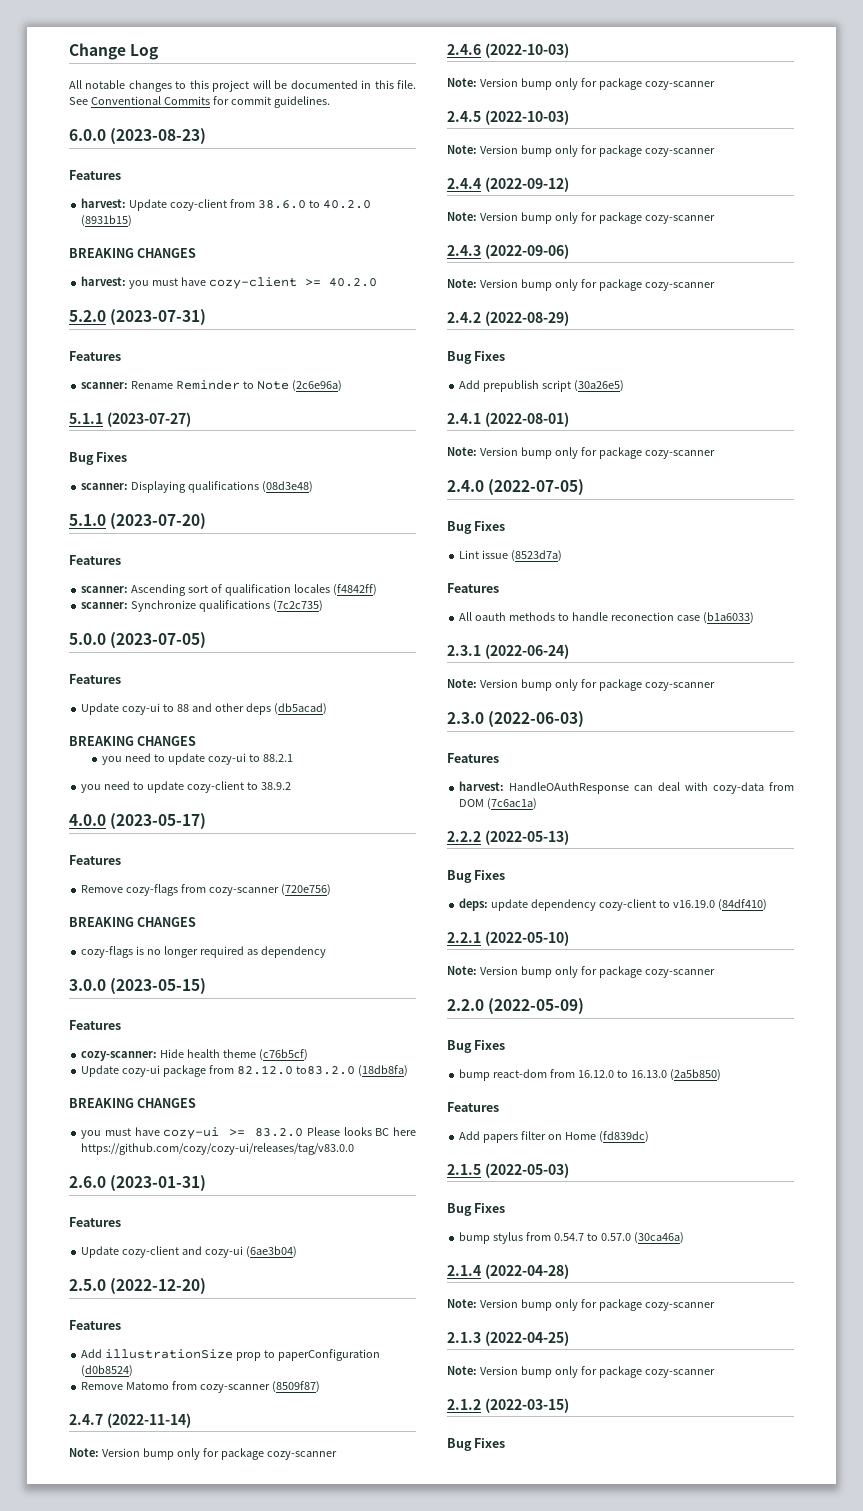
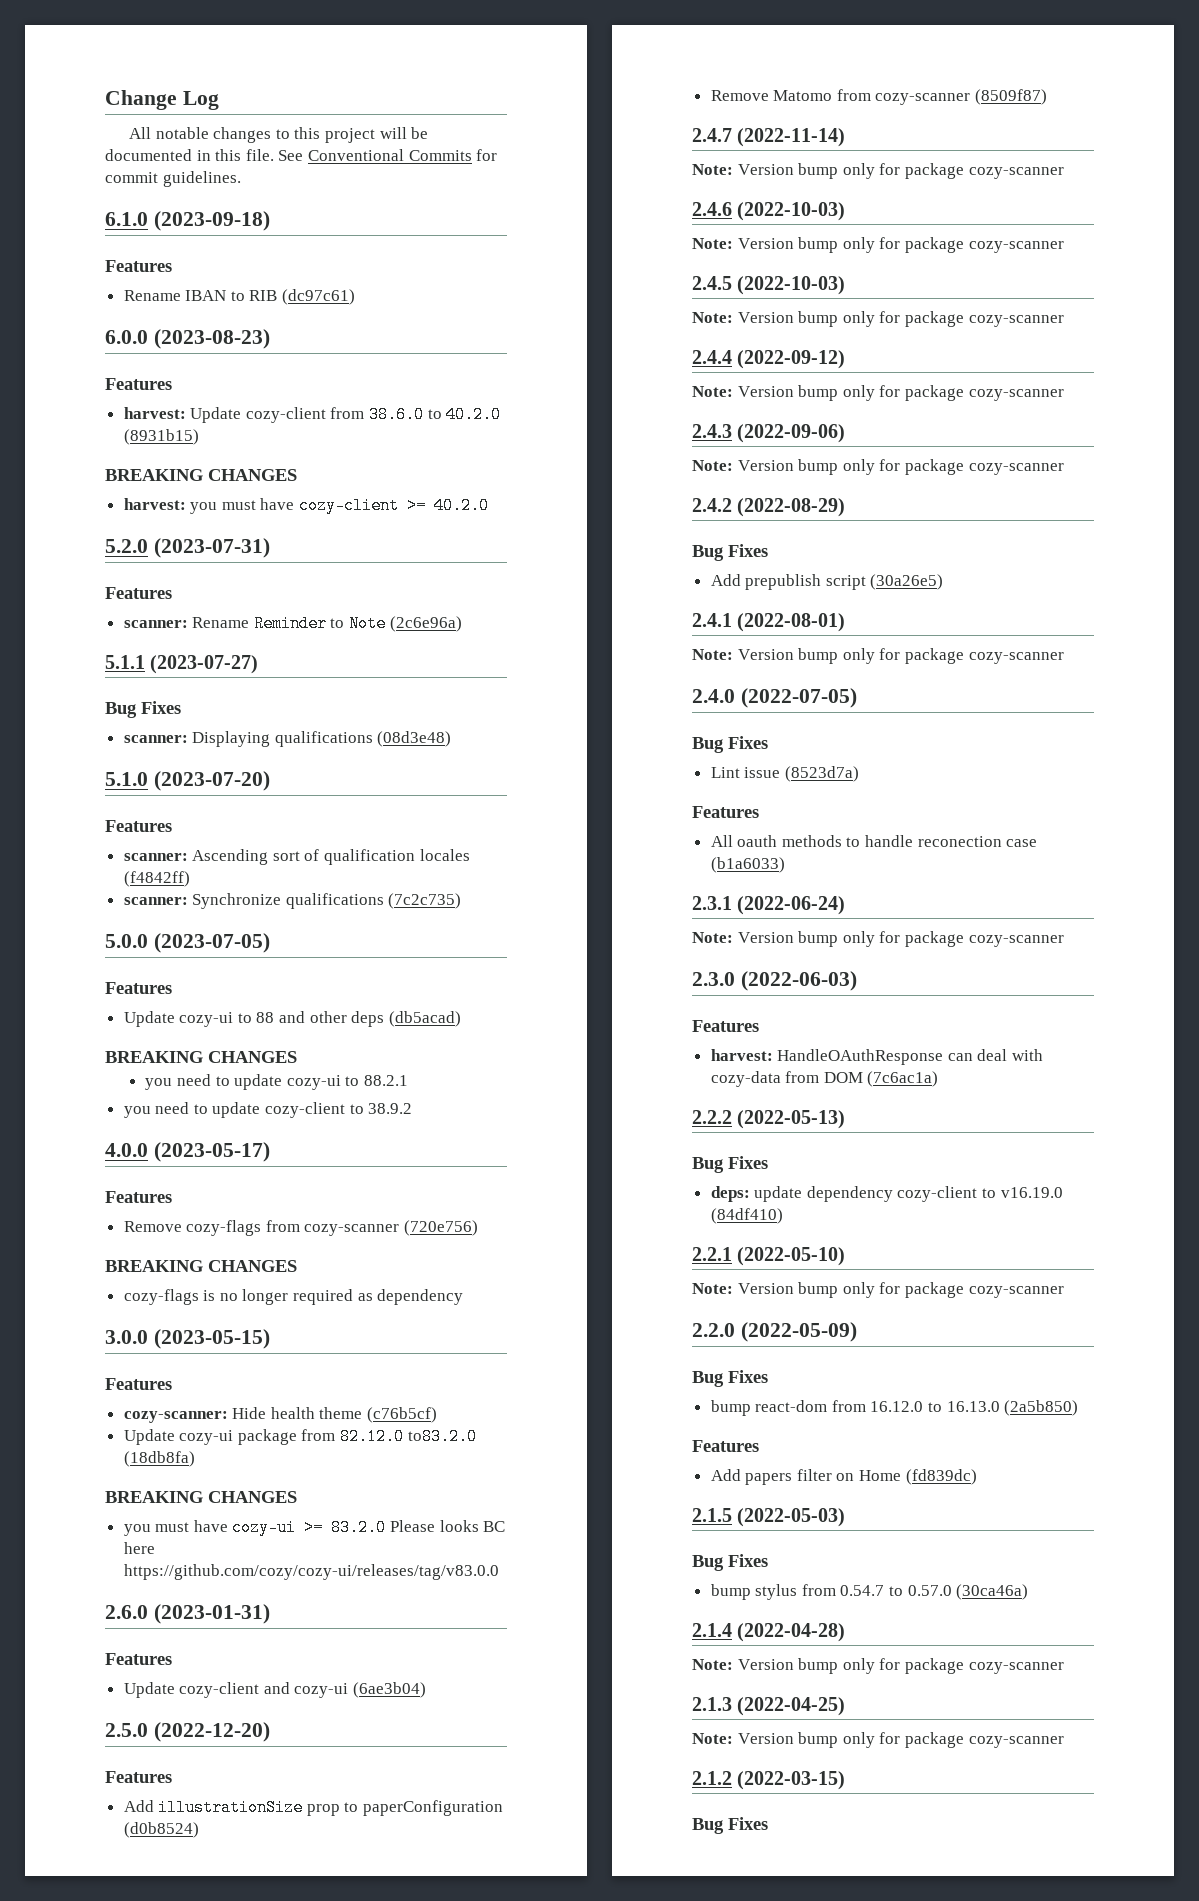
+ 6.1.0 (2023-09-18)
+ Features
+ Rename IBAN to RIB (dc97c61)

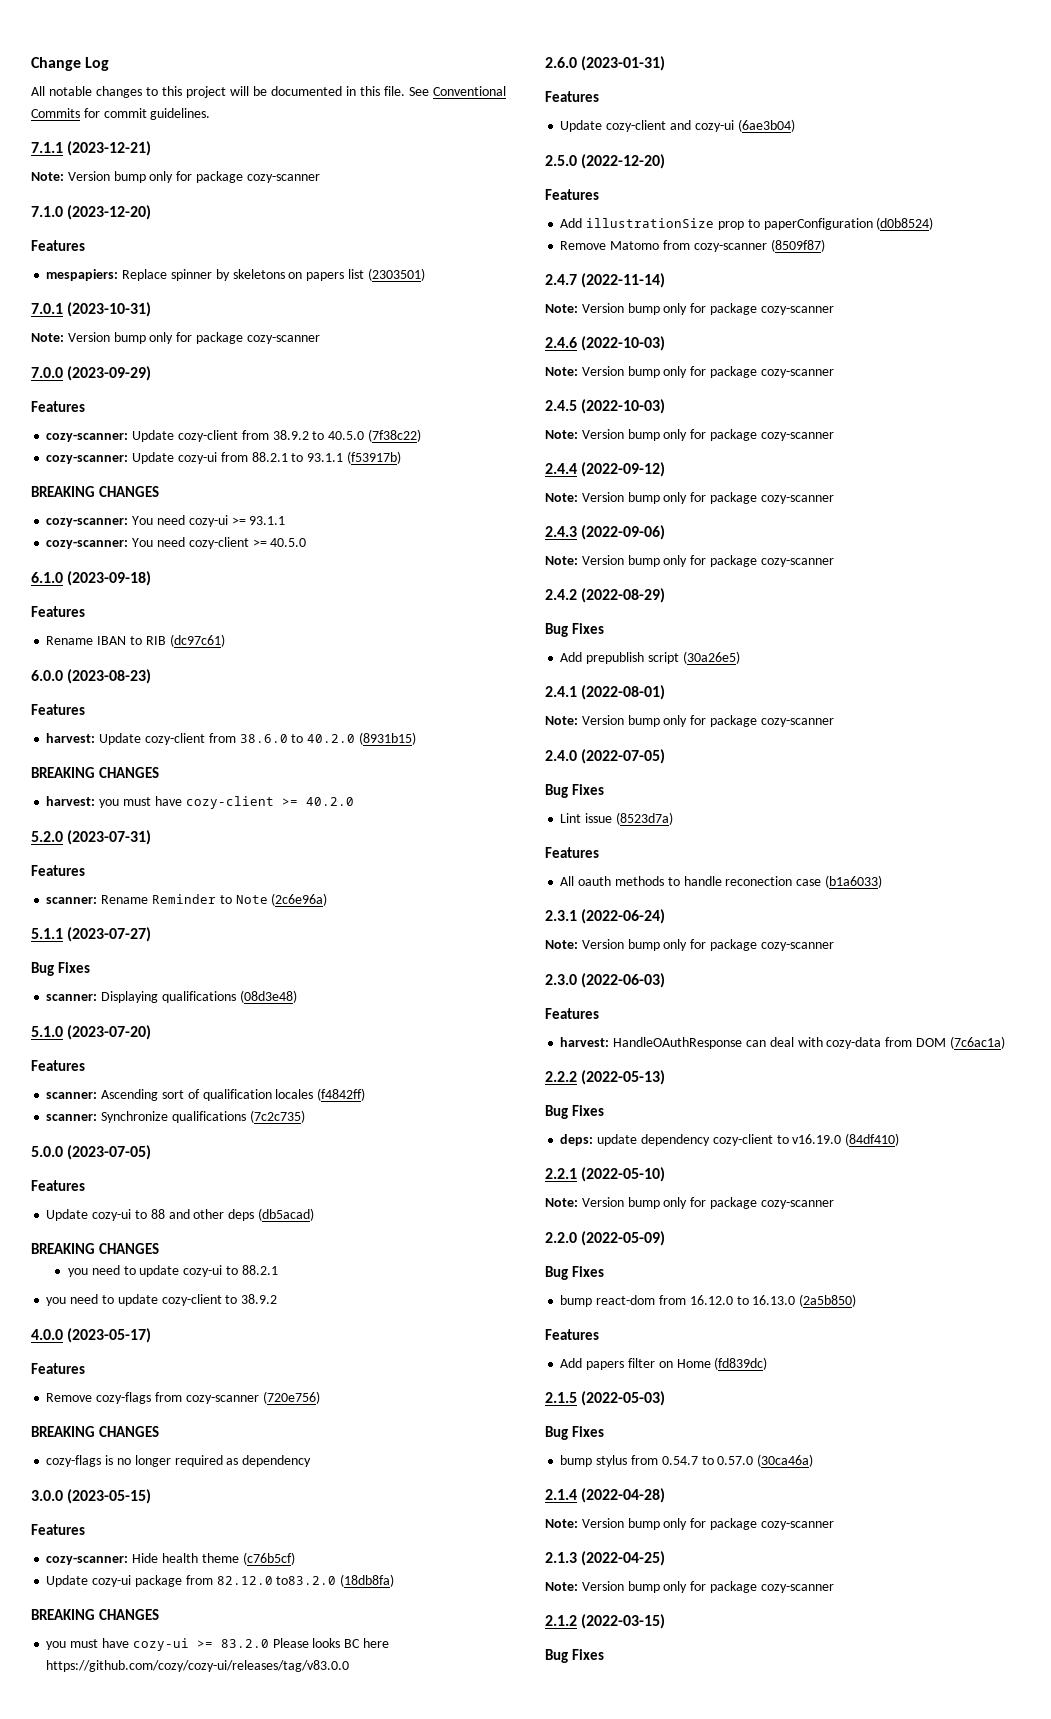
+ 7.1.1 (2023-12-21)
+ Note: Version bump only for package cozy-scanner
+ 7.1.0 (2023-12-20)
+ Features
+ mespapiers: Replace spinner by skeletons on papers list (2303501)
+ 7.0.1 (2023-10-31)
+ Note: Version bump only for package cozy-scanner
+ 7.0.0 (2023-09-29)
+ Features
+ cozy-scanner: Update cozy-client from 38.9.2 to 40.5.0 (7f38c22)
+ cozy-scanner: Update cozy-ui from 88.2.1 to 93.1.1 (f53917b)
+ BREAKING CHANGES
+ cozy-scanner: You need cozy-ui >= 93.1.1
+ cozy-scanner: You need cozy-client >= 40.5.0

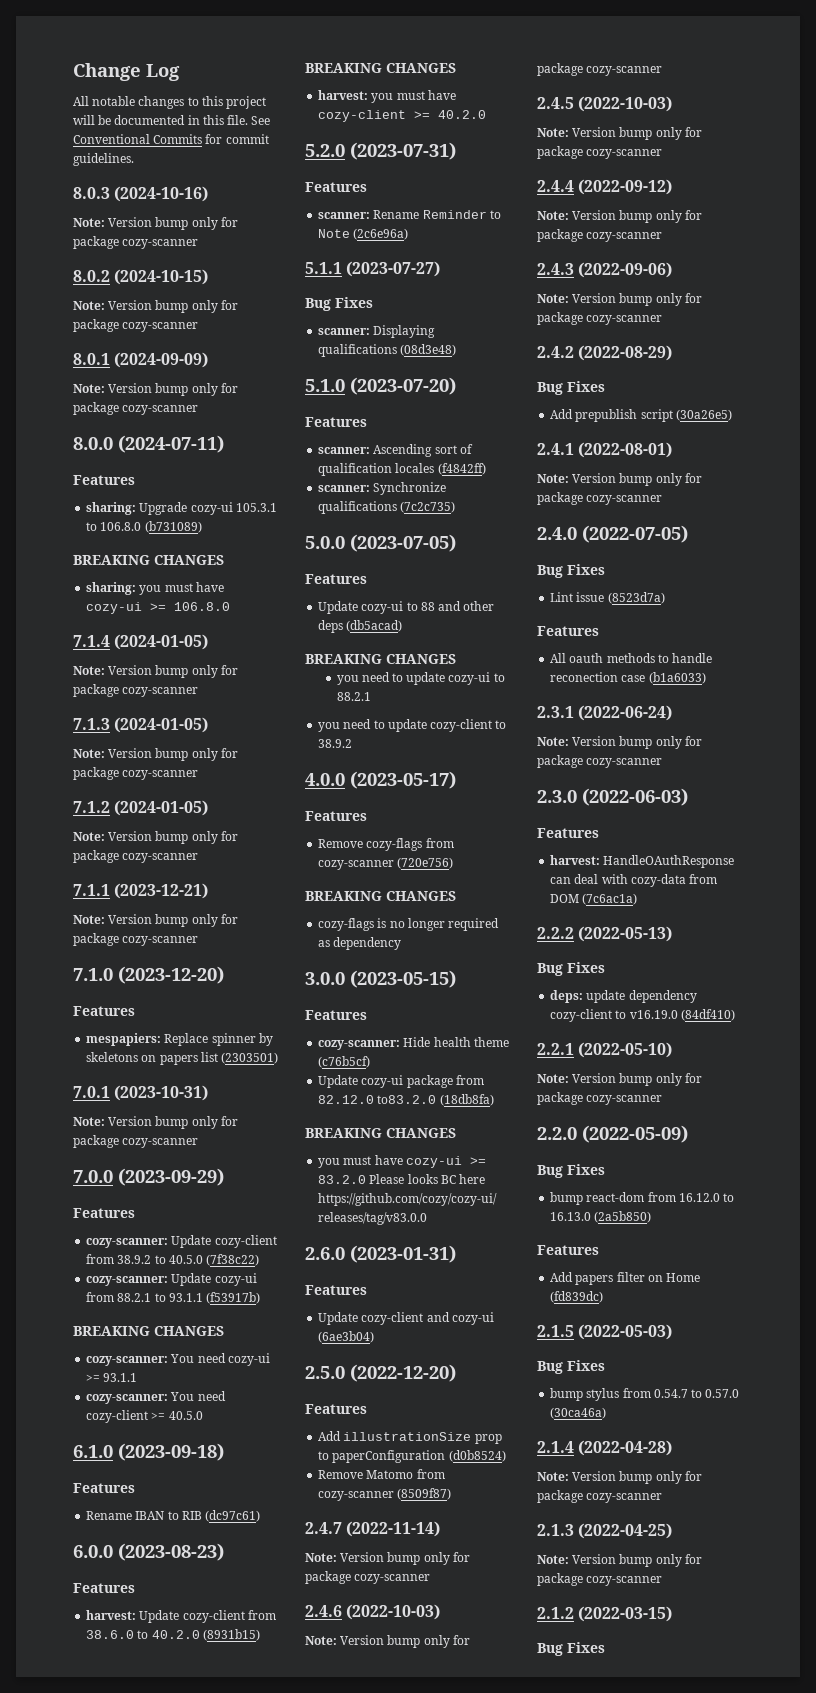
+ 8.0.3 (2024-10-16)
+ Note: Version bump only for package cozy-scanner
+ 8.0.2 (2024-10-15)
+ Note: Version bump only for package cozy-scanner
+ 8.0.1 (2024-09-09)
+ Note: Version bump only for package cozy-scanner
+ 8.0.0 (2024-07-11)
+ Features
+ sharing: Upgrade cozy-ui 105.3.1 to 106.8.0 (b731089)
+ BREAKING CHANGES
+ sharing: you must have cozy-ui >= 106.8.0
+ 7.1.4 (2024-01-05)
+ Note: Version bump only for package cozy-scanner
+ 7.1.3 (2024-01-05)
+ Note: Version bump only for package cozy-scanner
+ 7.1.2 (2024-01-05)
+ Note: Version bump only for package cozy-scanner

